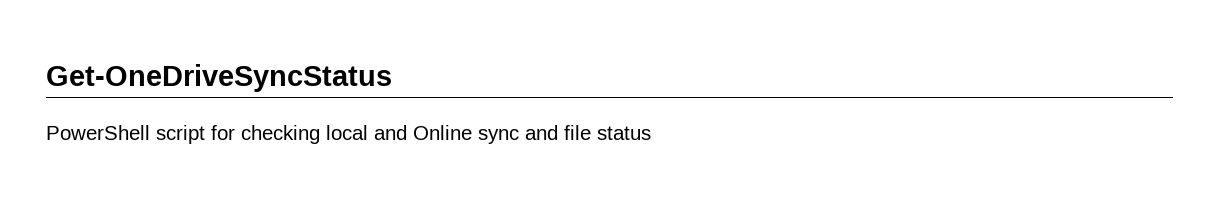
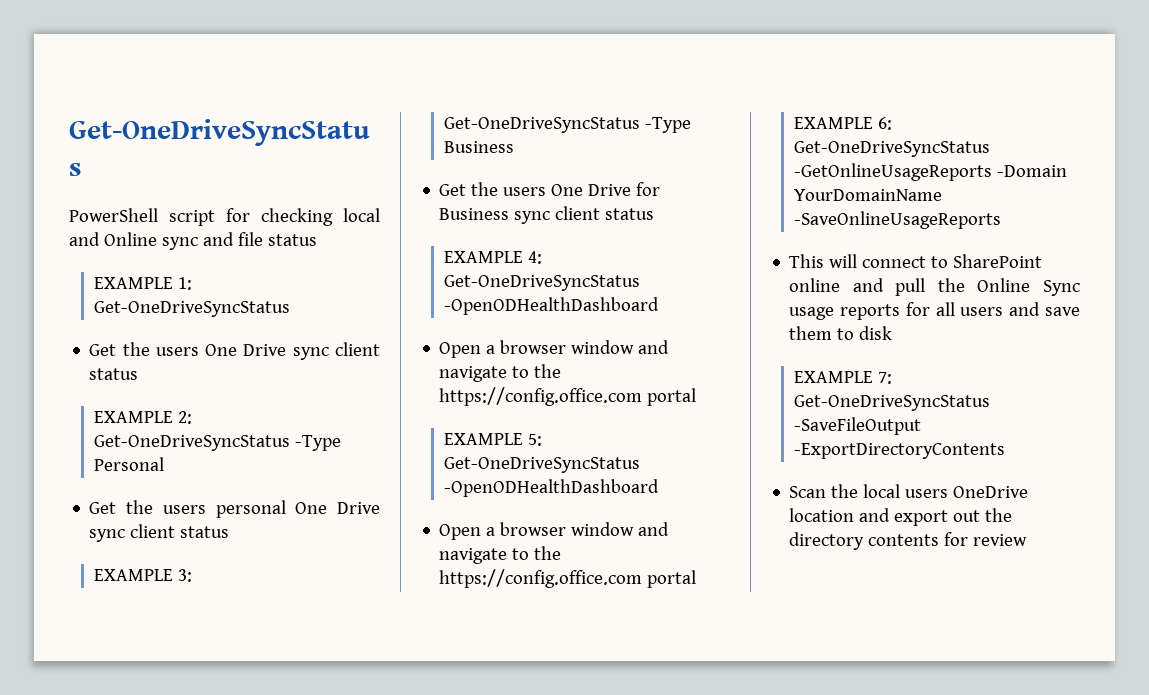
+ EXAMPLE 1: Get-OneDriveSyncStatus
+ Get the users One Drive sync client status
+ EXAMPLE 2: Get-OneDriveSyncStatus -Type Personal
+ Get the users personal One Drive sync client status
+ EXAMPLE 3: Get-OneDriveSyncStatus -Type Business
+ Get the users One Drive for Business sync client status
+ EXAMPLE 4: Get-OneDriveSyncStatus -OpenODHealthDashboard
+ Open a browser window and navigate to the https://config.office.com portal
+ EXAMPLE 5: Get-OneDriveSyncStatus -OpenODHealthDashboard
+ Open a browser window and navigate to the https://config.office.com portal
+ EXAMPLE 6: Get-OneDriveSyncStatus -GetOnlineUsageReports -Domain YourDomainName -SaveOnlineUsageReports
+ This will connect to SharePoint online and pull the Online Sync usage reports for all users and save them to disk
+ EXAMPLE 7: Get-OneDriveSyncStatus -SaveFileOutput -ExportDirectoryContents
+ Scan the local users OneDrive location and export out the directory contents for review

